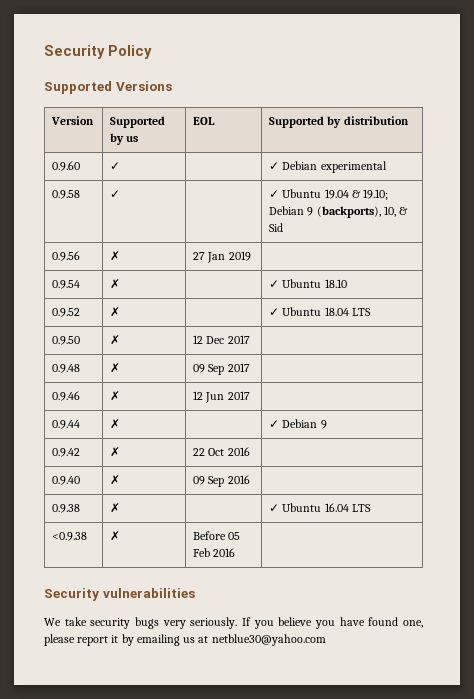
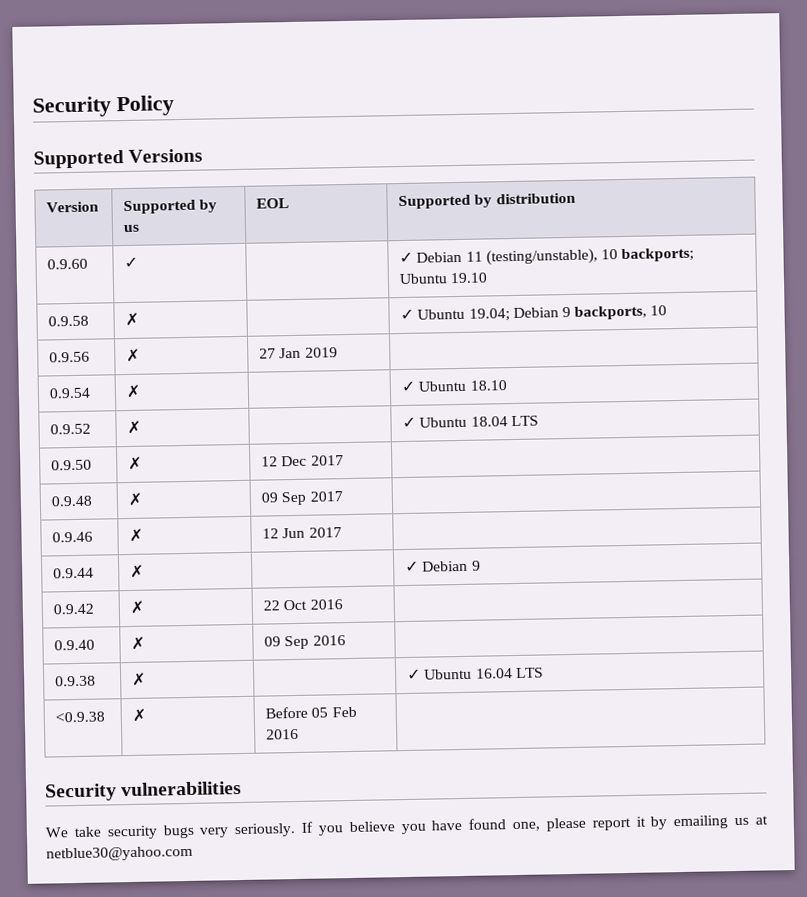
- 0.9.60 | ✓ | | ✓ Debian experimental
+ 0.9.60 | ✓ | | ✓ Debian 11 (testing/unstable), 10 backports; Ubuntu 19.10
- 0.9.58 | ✓ | | ✓ Ubuntu 19.04 & 19.10; Debian 9 (backports), 10, & Sid
+ 0.9.58 | ✗ | | ✓ Ubuntu 19.04; Debian 9 backports, 10

